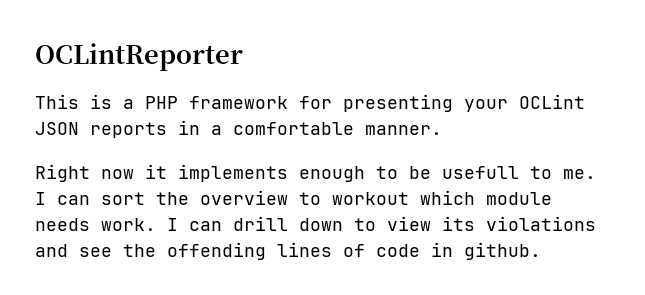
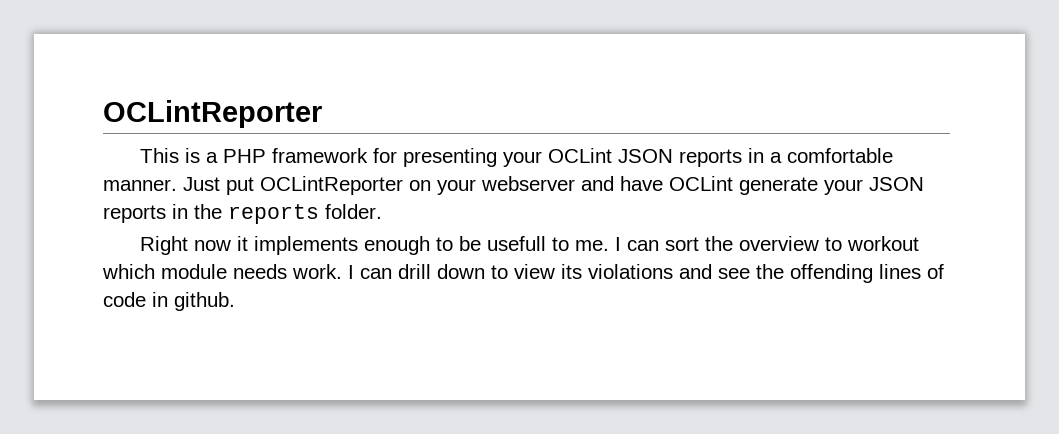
+ Just put OCLintReporter on your webserver and have OCLint generate your JSON reports in the reports folder.

